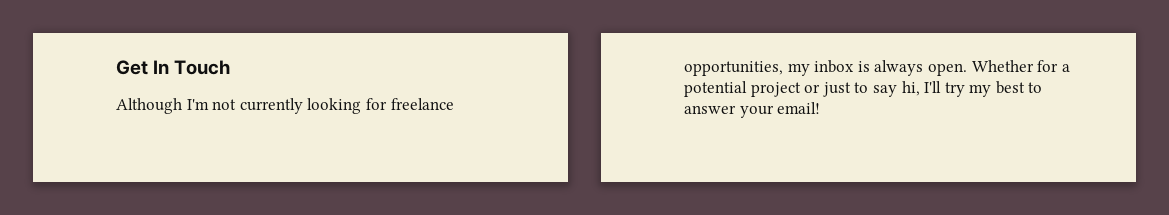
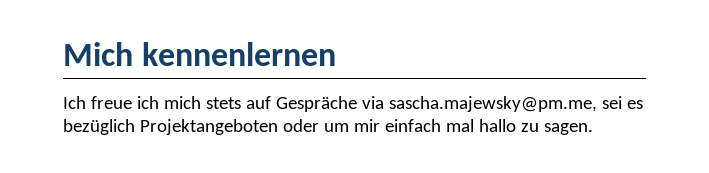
- Get In Touch
- Although I'm not currently looking for freelance opportunities, my inbox is always open. Whether for a potential project or just to say hi, I'll try my best to answer your email!
+ Mich kennenlernen
+ Ich freue ich mich stets auf Gespräche via sascha.majewsky@pm.me, sei es bezüglich Projektangeboten oder um mir einfach mal hallo zu sagen.

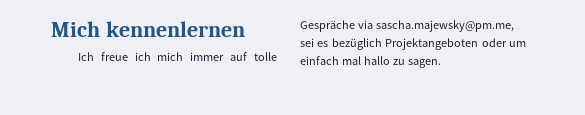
- Ich freue ich mich stets auf Gespräche via sascha.majewsky@pm.me, sei es bezüglich Projektangeboten oder um mir einfach mal hallo zu sagen.
+ Ich freue ich mich immer auf tolle Gespräche via sascha.majewsky@pm.me, sei es bezüglich Projektangeboten oder um einfach mal hallo zu sagen.

